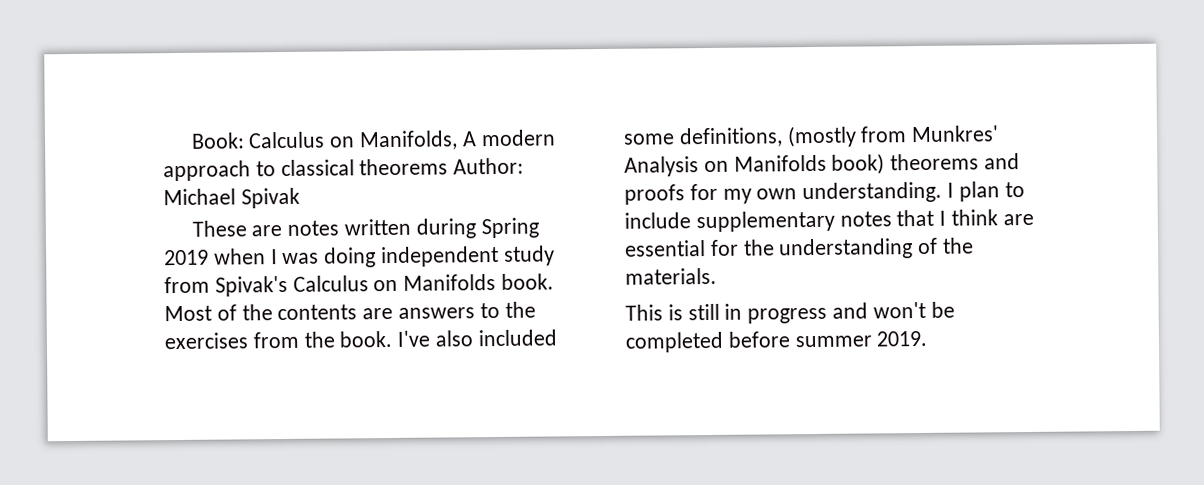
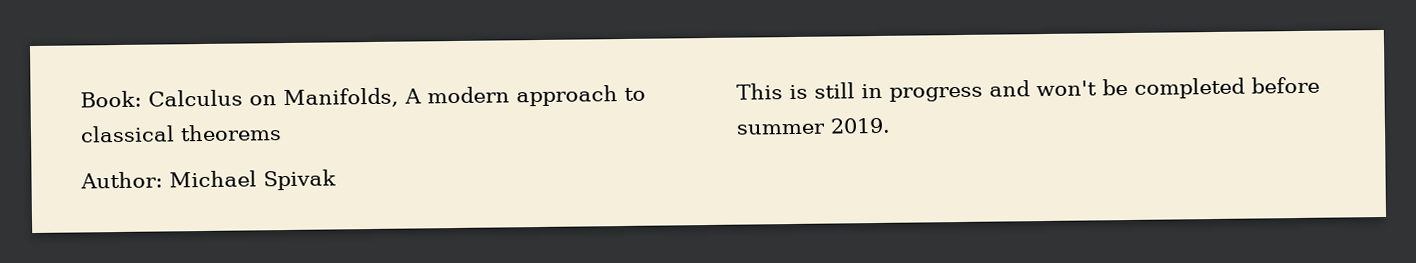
- Book: Calculus on Manifolds, A modern approach to classical theorems Author: Michael Spivak
+ Book: Calculus on Manifolds, A modern approach to classical theorems
+ Author: Michael Spivak
- These are notes written during Spring 2019 when I was doing independent study from Spivak's Calculus on Manifolds book. Most of the contents are answers to the exercises from the book. I've also included some definitions, (mostly from Munkres' Analysis on Manifolds book) theorems and proofs for my own understanding. I plan to include supplementary notes that I think are essential for the understanding of the materials.

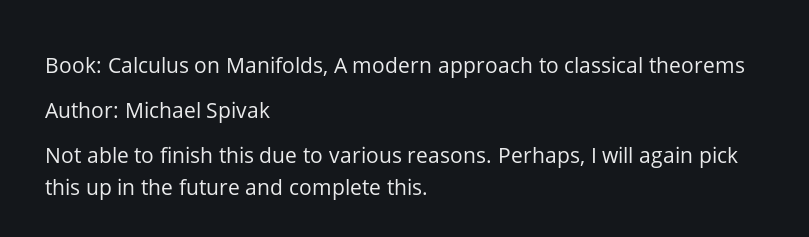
- This is still in progress and won't be completed before summer 2019.
+ Not able to finish this due to various reasons. Perhaps, I will again pick this up in the future and complete this.

